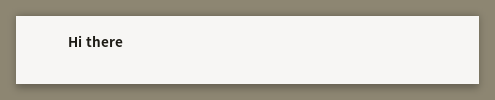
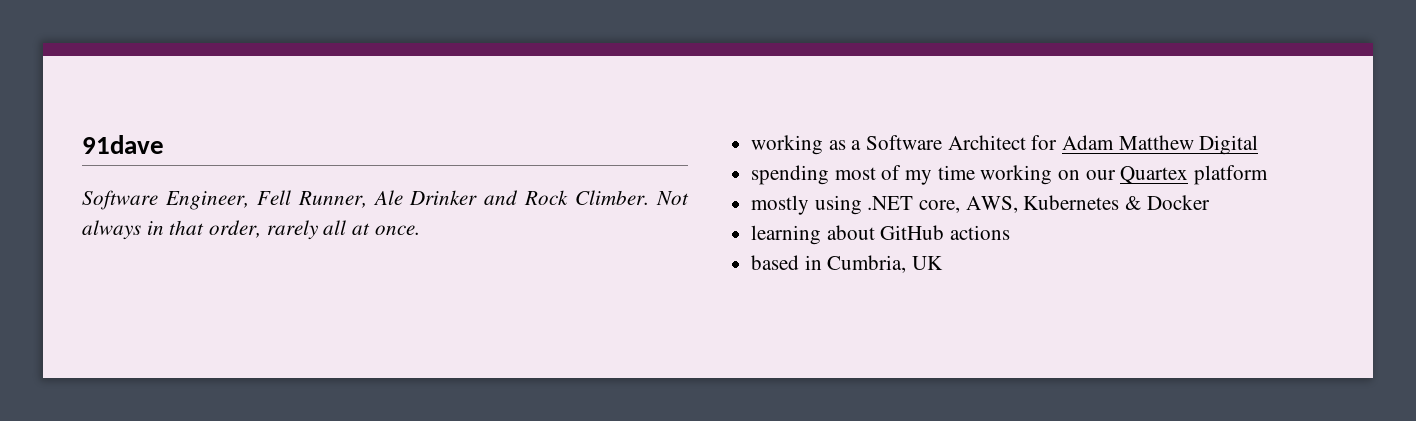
- Hi there
+ 91dave
+ Software Engineer, Fell Runner, Ale Drinker and Rock Climber. Not always in that order, rarely all at once.
+ working as a Software Architect for Adam Matthew Digital
+ spending most of my time working on our Quartex platform
+ mostly using .NET core, AWS, Kubernetes & Docker
+ learning about GitHub actions
+ based in Cumbria, UK

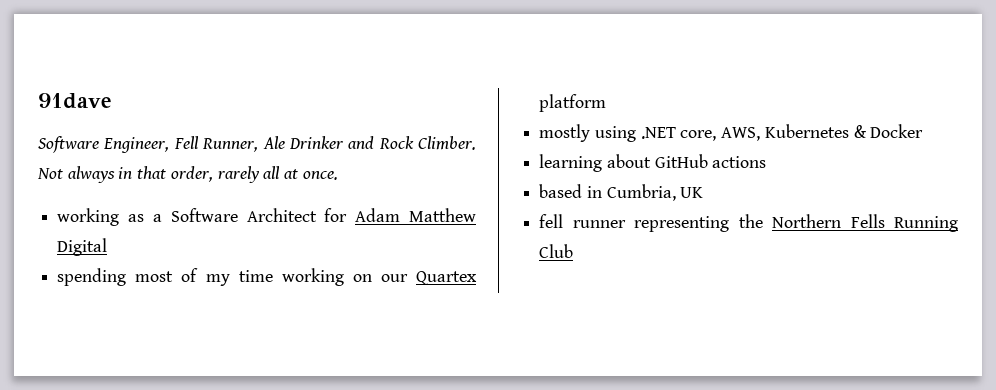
+ fell runner representing the Northern Fells Running Club

